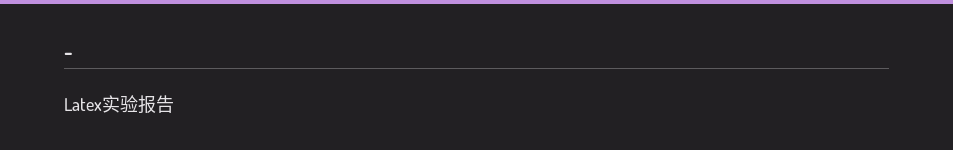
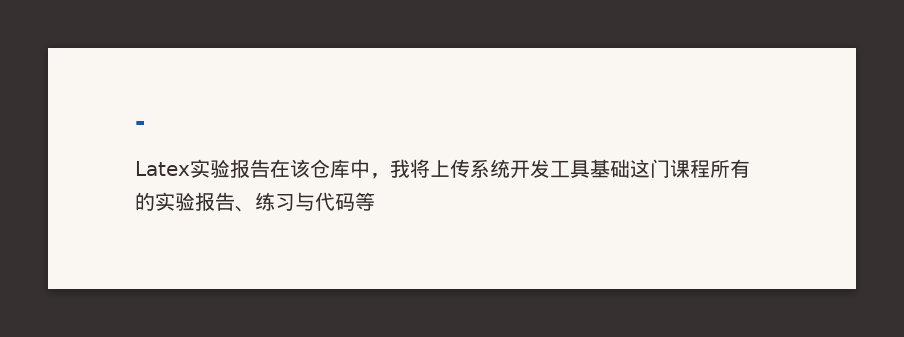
- Latex实验报告
+ Latex实验报告在该仓库中，我将上传系统开发工具基础这门课程所有的实验报告、练习与代码等

